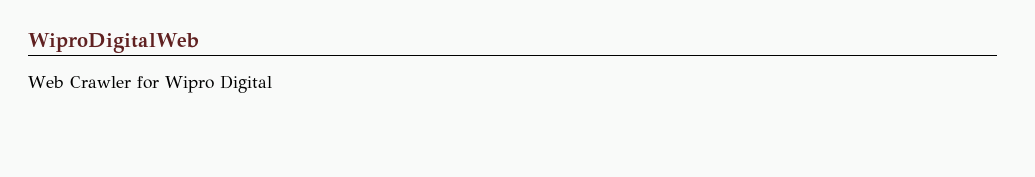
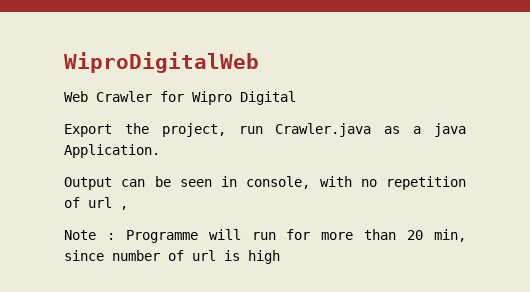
+ Export the project, run Crawler.java as a java Application.
+ Output can be seen in console, with no repetition of url ,
+ Note : Programme will run for more than 20 min, since number of url is high

